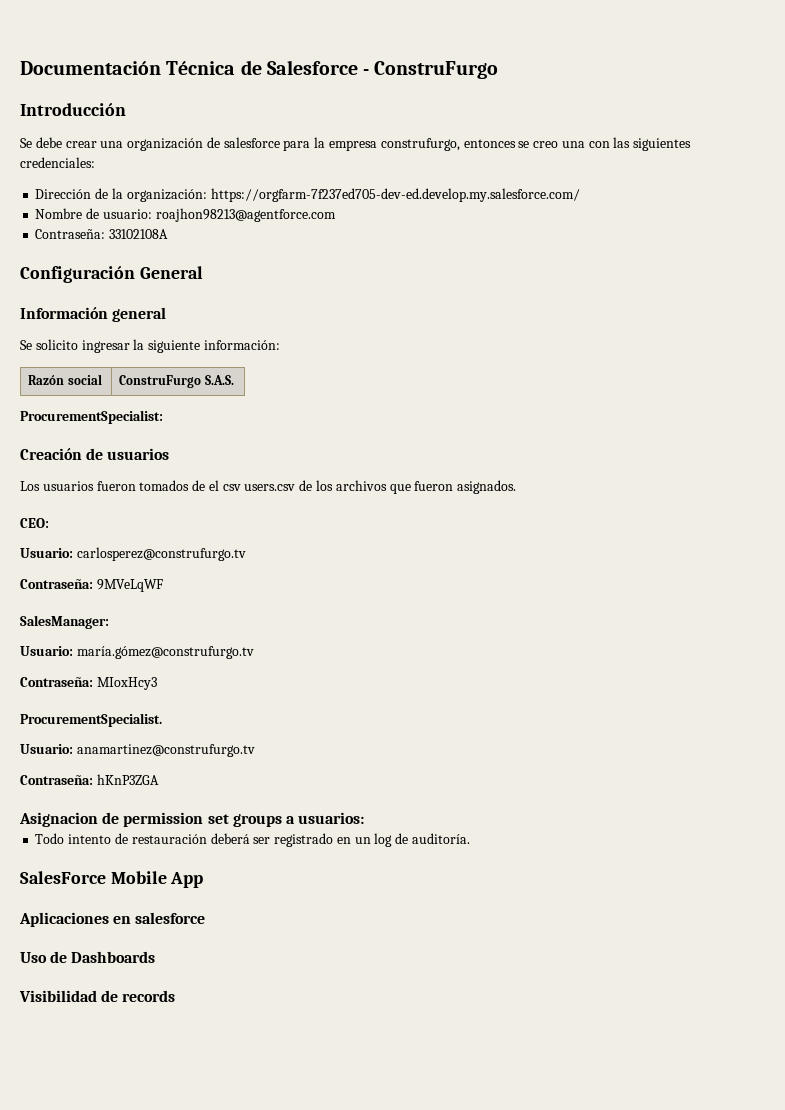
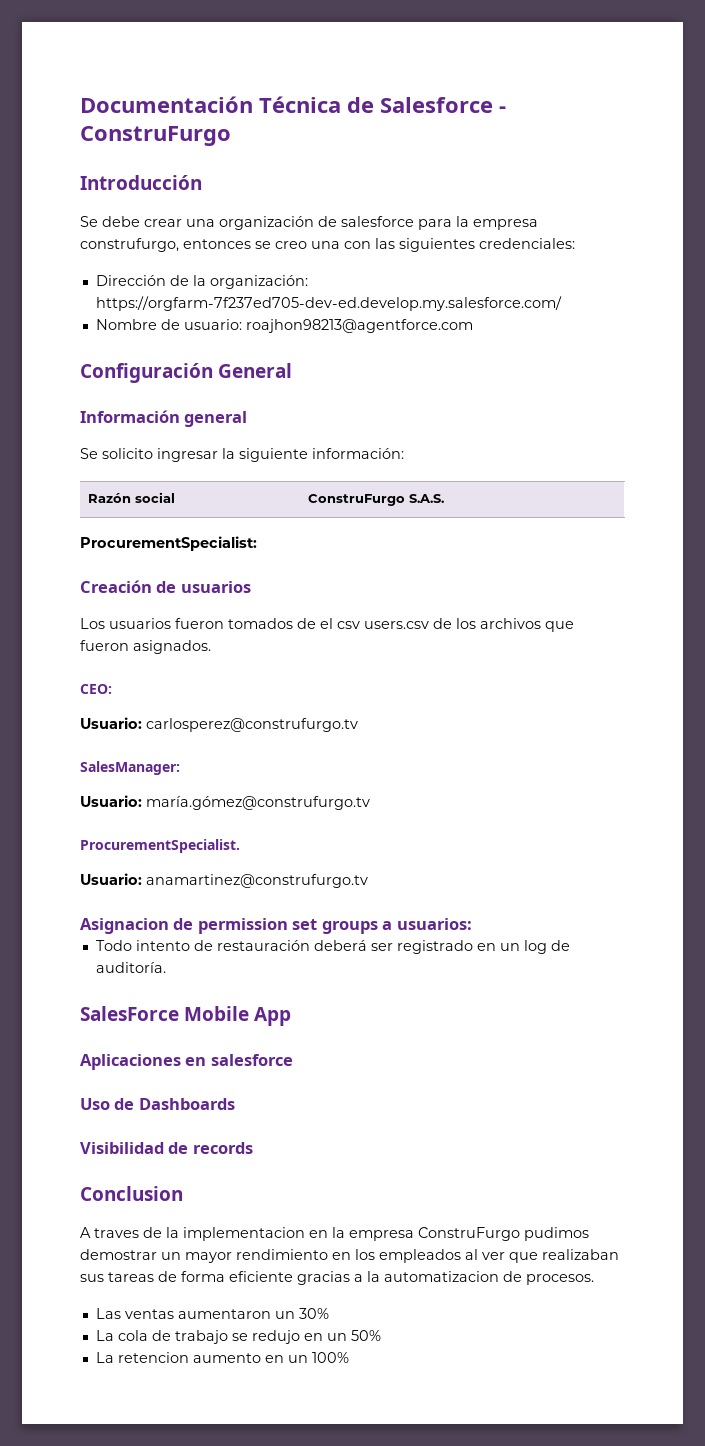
- Contraseña: 33102108A
- Contraseña: 9MVeLqWF
- Contraseña: MIoxHcy3
- Contraseña: hKnP3ZGA
+ Conclusion
+ A traves de la implementacion en la empresa ConstruFurgo pudimos demostrar un mayor rendimiento en los empleados al ver que realizaban sus tareas de forma eficiente gracias a la automatizacion de procesos.
+ Las ventas aumentaron un 30%
+ La cola de trabajo se redujo en un 50%
+ La retencion aumento en un 100%

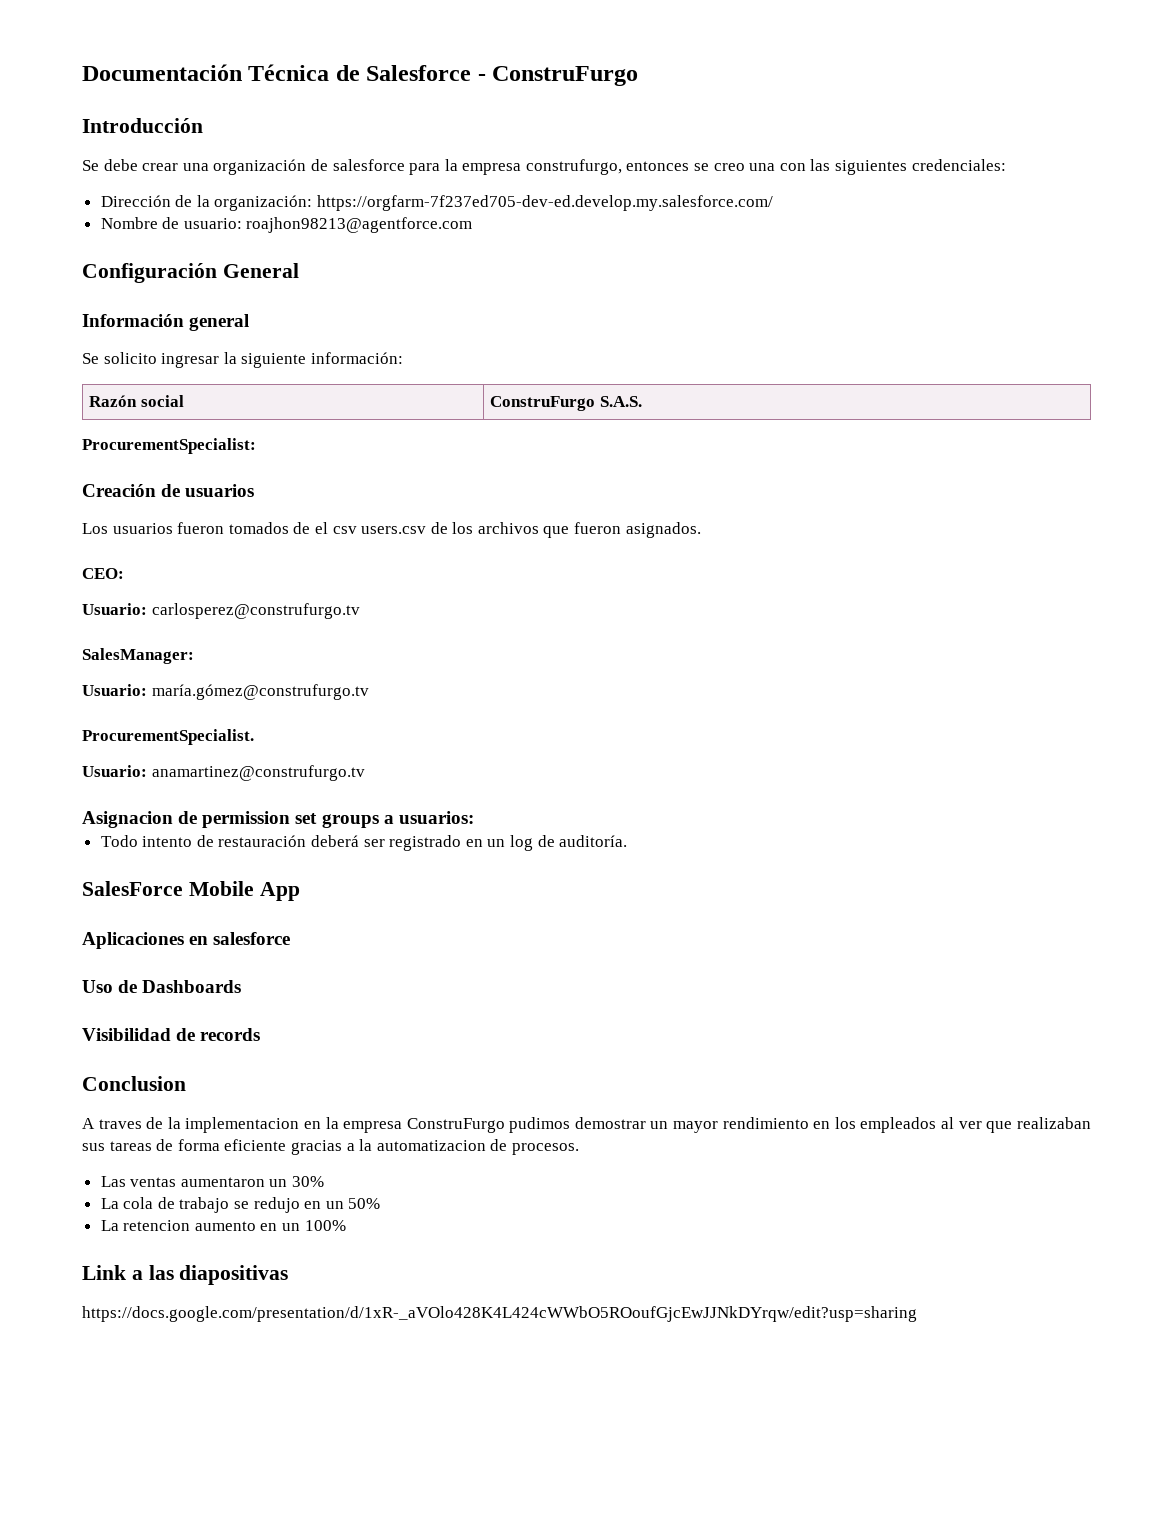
+ Link a las diapositivas
+ https://docs.google.com/presentation/d/1xR-_aVOlo428K4L424cWWbO5ROoufGjcEwJJNkDYrqw/edit?usp=sharing

